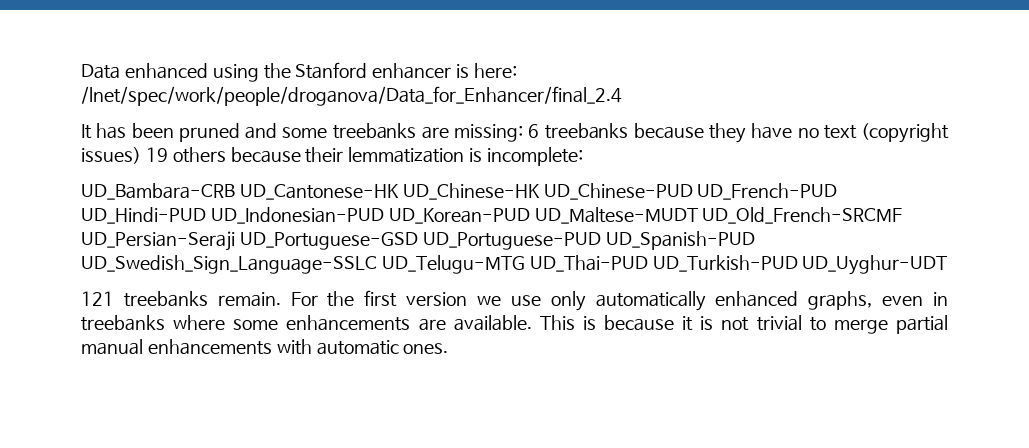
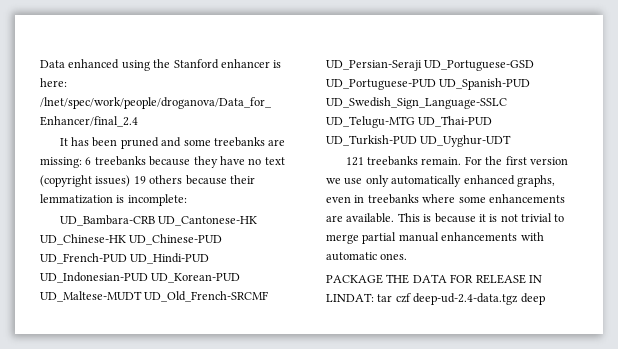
+ PACKAGE THE DATA FOR RELEASE IN LINDAT: tar czf deep-ud-2.4-data.tgz deep

